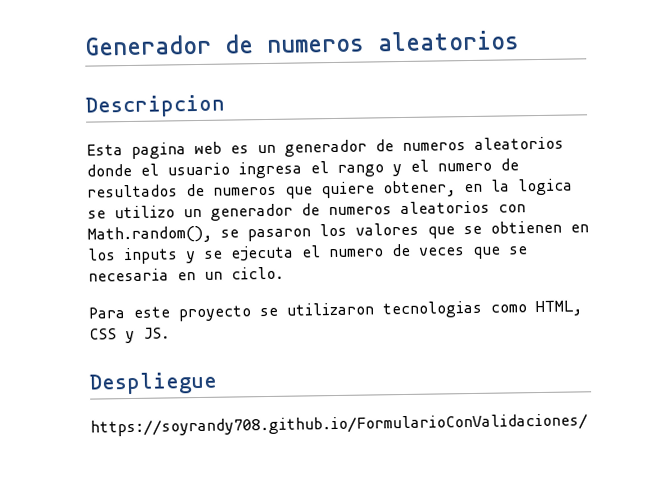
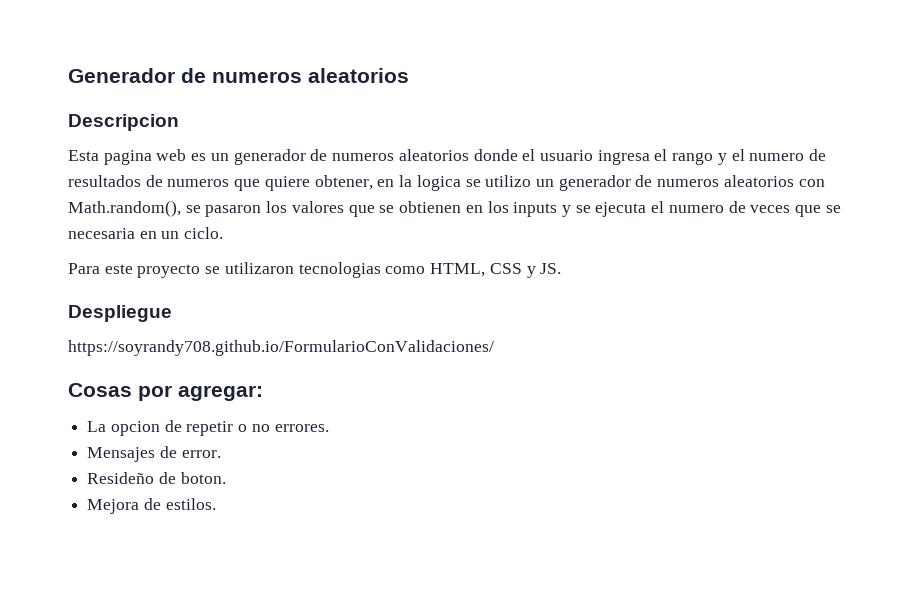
+ Cosas por agregar:
+ La opcion de repetir o no errores.
+ Mensajes de error.
+ Resideño de boton.
+ Mejora de estilos.

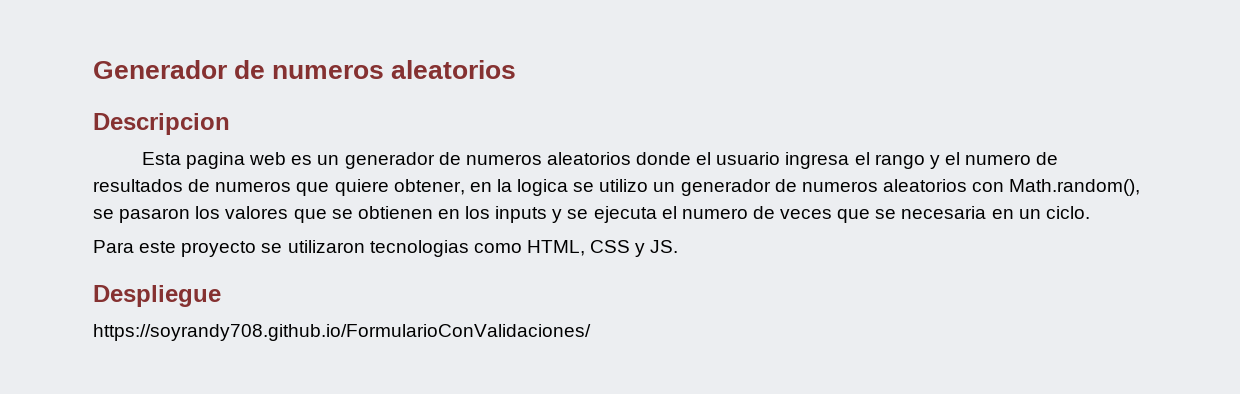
- Cosas por agregar:
- La opcion de repetir o no errores.
- Mensajes de error.
- Resideño de boton.
- Mejora de estilos.

